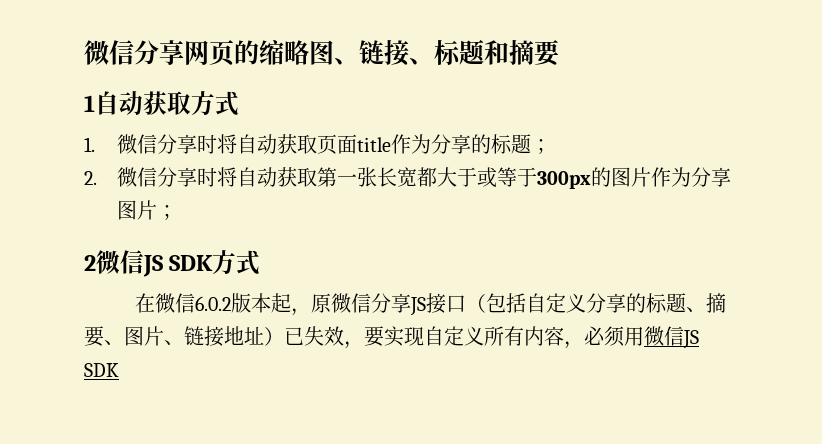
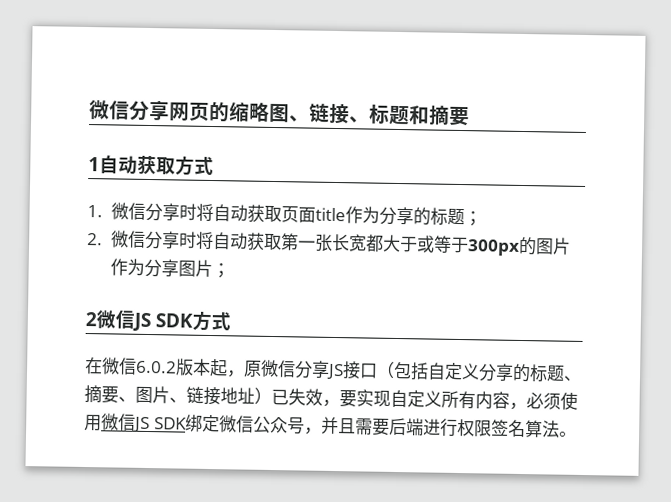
- 在微信6.0.2版本起，原微信分享JS接口（包括自定义分享的标题、摘要、图片、链接地址）已失效，要实现自定义所有内容，必须用微信JS SDK
+ 在微信6.0.2版本起，原微信分享JS接口（包括自定义分享的标题、摘要、图片、链接地址）已失效，要实现自定义所有内容，必须使用微信JS SDK绑定微信公众号，并且需要后端进行权限签名算法。

